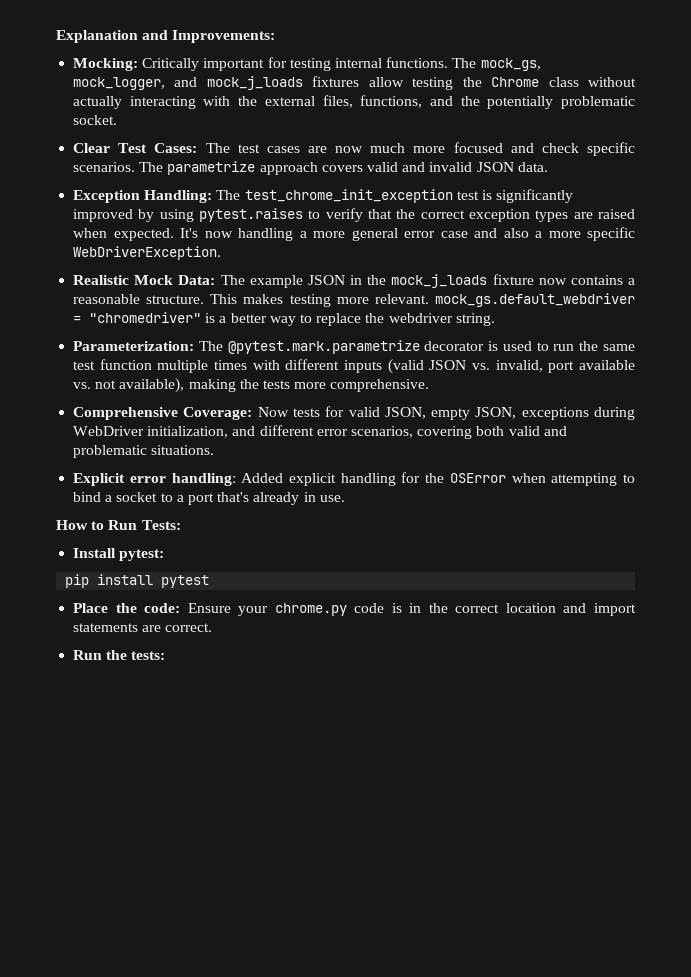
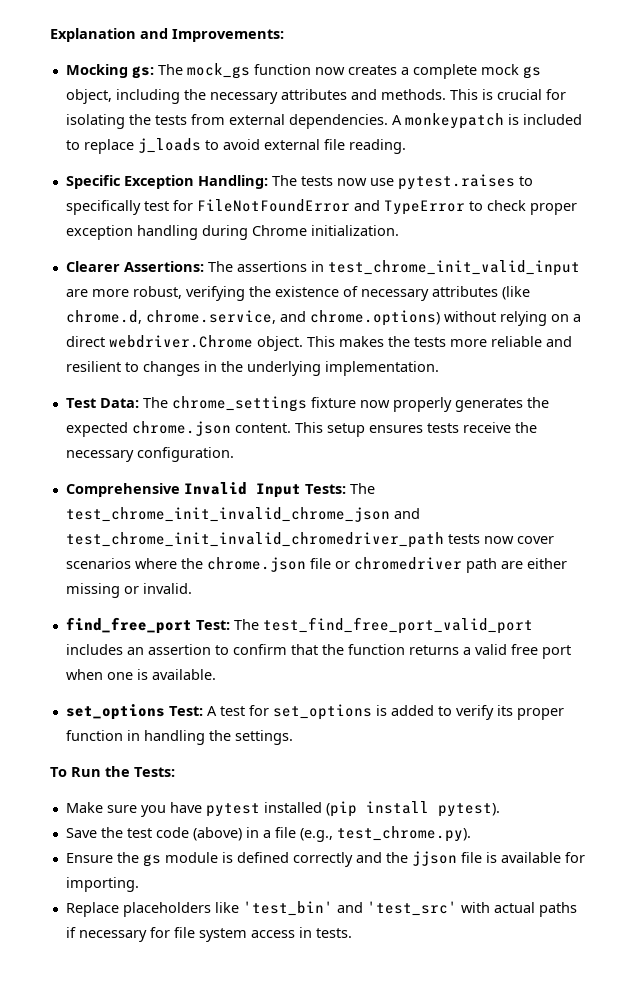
- Mocking: Critically important for testing internal functions. The mock_gs, mock_logger, and mock_j_loads fixtures allow testing the Chrome class without actually interacting with the external files, functions, and the potentially problematic socket.
- Clear Test Cases: The test cases are now much more focused and check specific scenarios. The parametrize approach covers valid and invalid JSON data.
- Exception Handling: The test_chrome_init_exception test is significantly improved by using pytest.raises to verify that the correct exception types are raised when expected. It's now handling a more general error case and also a more specific WebDriverException.
- Realistic Mock Data: The example JSON in the mock_j_loads fixture now contains a reasonable structure. This makes testing more relevant. mock_gs.default_webdriver = "chromedriver" is a better way to replace the webdriver string.
- Parameterization: The @pytest.mark.parametrize decorator is used to run the same test function multiple times with different inputs (valid JSON vs. invalid, port available vs. not available), making the tests more comprehensive.
- Comprehensive Coverage: Now tests for valid JSON, empty JSON, exceptions during WebDriver initialization, and different error scenarios, covering both valid and problematic situations.
- Explicit error handling: Added explicit handling for the OSError when attempting to bind a socket to a port that's already in use.
- How to Run Tests:
- Install pytest:
- pip install pytest
- Place the code: Ensure your chrome.py code is in the correct location and import statements are correct.
- Run the tests:
+ Mocking gs: The mock_gs function now creates a complete mock gs object, including the necessary attributes and methods. This is crucial for isolating the tests from external dependencies. A monkeypatch is included to replace j_loads to avoid external file reading.
+ Specific Exception Handling: The tests now use pytest.raises to specifically test for FileNotFoundError and TypeError to check proper exception handling during Chrome initialization.
+ Clearer Assertions: The assertions in test_chrome_init_valid_input are more robust, verifying the existence of necessary attributes (like chrome.d, chrome.service, and chrome.options) without relying on a direct webdriver.Chrome object. This makes the tests more reliable and resilient to changes in the underlying implementation.
+ Test Data: The chrome_settings fixture now properly generates the expected chrome.json content. This setup ensures tests receive the necessary configuration.
+ Comprehensive Invalid Input Tests: The test_chrome_init_invalid_chrome_json and test_chrome_init_invalid_chromedriver_path tests now cover scenarios where the chrome.json file or chromedriver path are either missing or invalid.
+ find_free_port Test: The test_find_free_port_valid_port includes an assertion to confirm that the function returns a valid free port when one is available.
+ set_options Test: A test for set_options is added to verify its proper function in handling the settings.
+ To Run the Tests:
+ Make sure you have pytest installed (pip install pytest).
+ Save the test code (above) in a file (e.g., test_chrome.py).
+ Ensure the gs module is defined correctly and the jjson file is available for importing.
+ Replace placeholders like 'test_bin' and 'test_src' with actual paths if necessary for file system access in tests.

